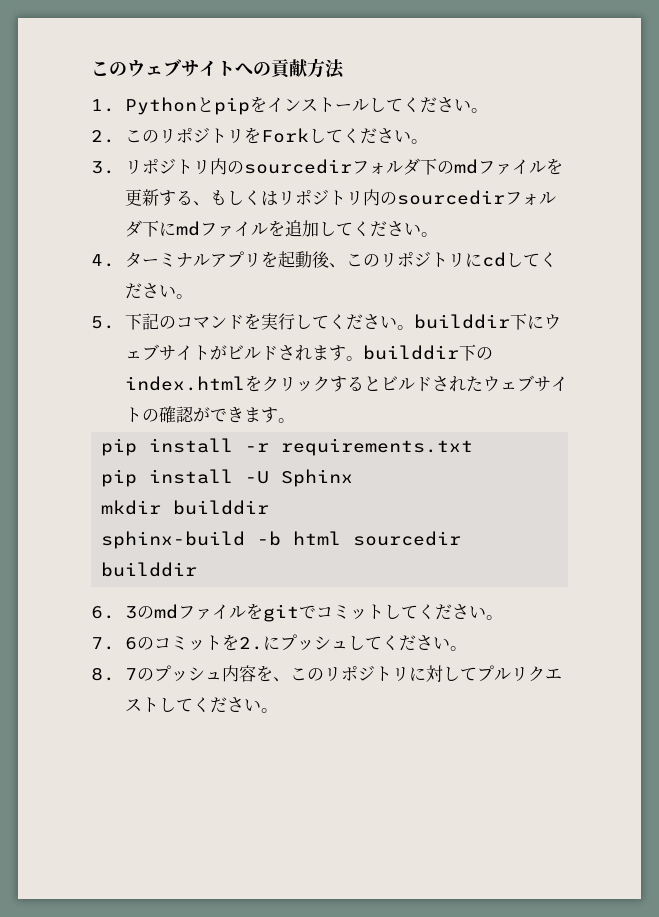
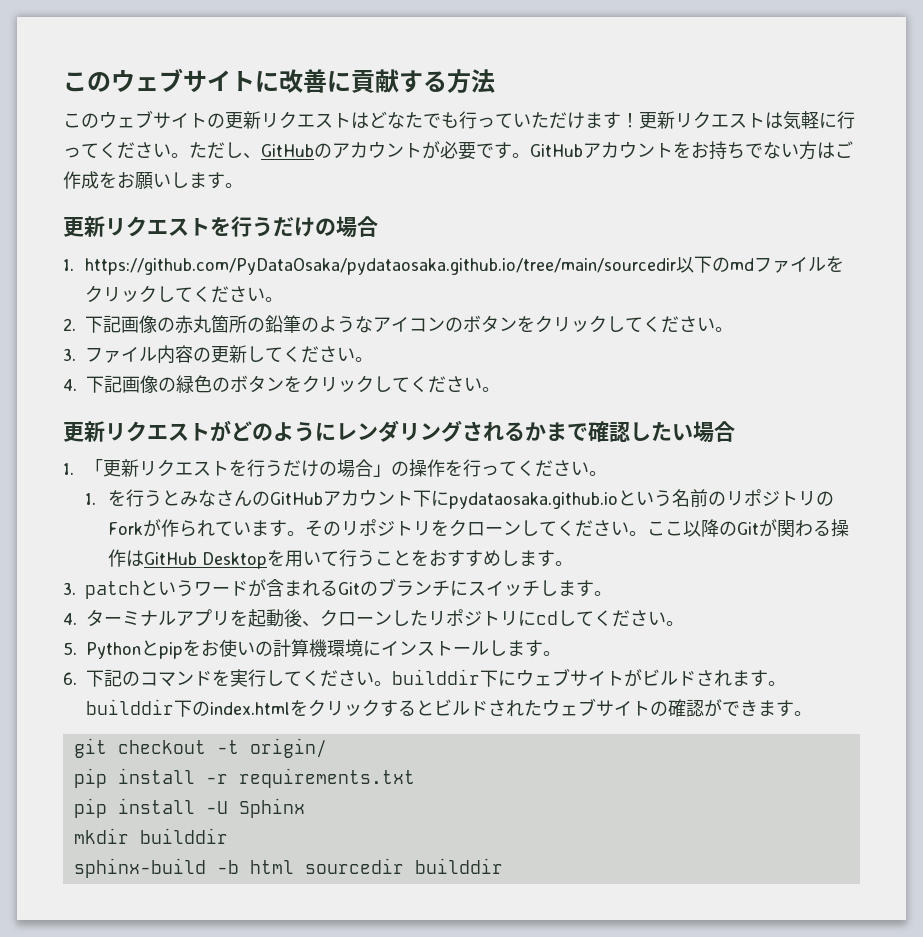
- このウェブサイトへの貢献方法
- 1. Pythonとpipをインストールしてください。
+ このウェブサイトに改善に貢献する方法
+ このウェブサイトの更新リクエストはどなたでも行っていただけます！更新リクエストは気軽に行ってください。ただし、GitHubのアカウントが必要です。GitHubアカウントをお持ちでない方はご作成をお願いします。
+ 更新リクエストを行うだけの場合
+ 1. https://github.com/PyDataOsaka/pydataosaka.github.io/tree/main/sourcedir以下のmdファイルをクリックしてください。
- 2.このリポジトリをForkしてください。
+ 2.下記画像の赤丸箇所の鉛筆のようなアイコンのボタンをクリックしてください。
- 3.リポジトリ内のsourcedirフォルダ下のmdファイルを更新する、もしくはリポジトリ内のsourcedirフォルダ下にmdファイルを追加してください。
+ 3.ファイル内容の更新してください。
+ 4.下記画像の緑色のボタンをクリックしてください。
+ 更新リクエストがどのようにレンダリングされるかまで確認したい場合
+ 1.「更新リクエストを行うだけの場合」の操作を行ってください。
+ 1.を行うとみなさんのGitHubアカウント下にpydataosaka.github.ioという名前のリポジトリのForkが作られています。そのリポジトリをクローンしてください。ここ以降のGitが関わる操作はGitHub Desktopを用いて行うことをおすすめします。
+ 3. patchというワードが含まれるGitのブランチにスイッチします。
- 4.ターミナルアプリを起動後、このリポジトリにcdしてください。
+ 4.ターミナルアプリを起動後、クローンしたリポジトリにcdしてください。
- 5.下記のコマンドを実行してください。builddir下にウェブサイトがビルドされます。builddir下のindex.htmlをクリックするとビルドされたウェブサイトの確認ができます。
+ 5. Pythonとpipをお使いの計算機環境にインストールします。
+ 6.下記のコマンドを実行してください。builddir下にウェブサイトがビルドされます。builddir下のindex.htmlをクリックするとビルドされたウェブサイトの確認ができます。
+ git checkout -t origin/
- 6. 3のmdファイルをgitでコミットしてください。
- 7. 6のコミットを2.にプッシュしてください。
- 8. 7のプッシュ内容を、このリポジトリに対してプルリクエストしてください。

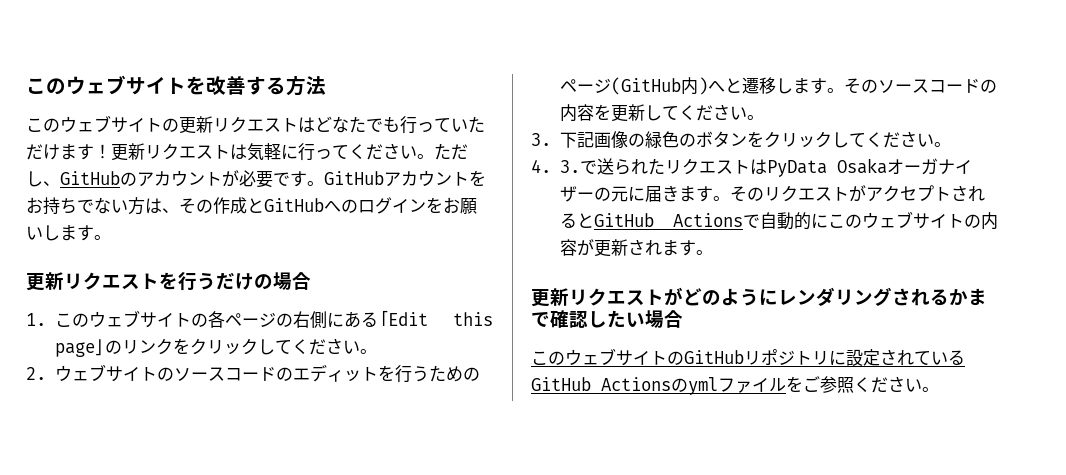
- このウェブサイトに改善に貢献する方法
+ このウェブサイトを改善する方法
- GitHubアカウントをお持ちでない方はご作成をお願いします。
+ GitHubアカウントをお持ちでない方は、その作成とGitHubへのログインをお願いします。
- 1. https://github.com/PyDataOsaka/pydataosaka.github.io/tree/main/sourcedir以下のmdファイルをクリックしてください。
+ 1.このウェブサイトの各ページの右側にある「Edit this page」のリンクをクリックしてください。
- 2.下記画像の赤丸箇所の鉛筆のようなアイコンのボタンをクリックしてください。
- 3.ファイル内容の更新してください。
+ 2.ウェブサイトのソースコードのエディットを行うためのページ(GitHub内)へと遷移します。そのソースコードの内容を更新してください。
- 4.下記画像の緑色のボタンをクリックしてください。
+ 3.下記画像の緑色のボタンをクリックしてください。
+ 4. 3.で送られたリクエストはPyData Osakaオーガナイザーの元に届きます。そのリクエストがアクセプトされるとGitHub Actionsで自動的にこのウェブサイトの内容が更新されます。
- 1.「更新リクエストを行うだけの場合」の操作を行ってください。
- 1.を行うとみなさんのGitHubアカウント下にpydataosaka.github.ioという名前のリポジトリのForkが作られています。そのリポジトリをクローンしてください。ここ以降のGitが関わる操作はGitHub Desktopを用いて行うことをおすすめします。
- 3. patchというワードが含まれるGitのブランチにスイッチします。
- 4.ターミナルアプリを起動後、クローンしたリポジトリにcdしてください。
- 5. Pythonとpipをお使いの計算機環境にインストールします。
- 6.下記のコマンドを実行してください。builddir下にウェブサイトがビルドされます。builddir下のindex.htmlをクリックするとビルドされたウェブサイトの確認ができます。
- git checkout -t origin/
- pip install -r requirements.txt
- pip install -U Sphinx
- mkdir builddir
- sphinx-build -b html sourcedir builddir
+ このウェブサイトのGitHubリポジトリに設定されているGitHub Actionsのymlファイルをご参照ください。

